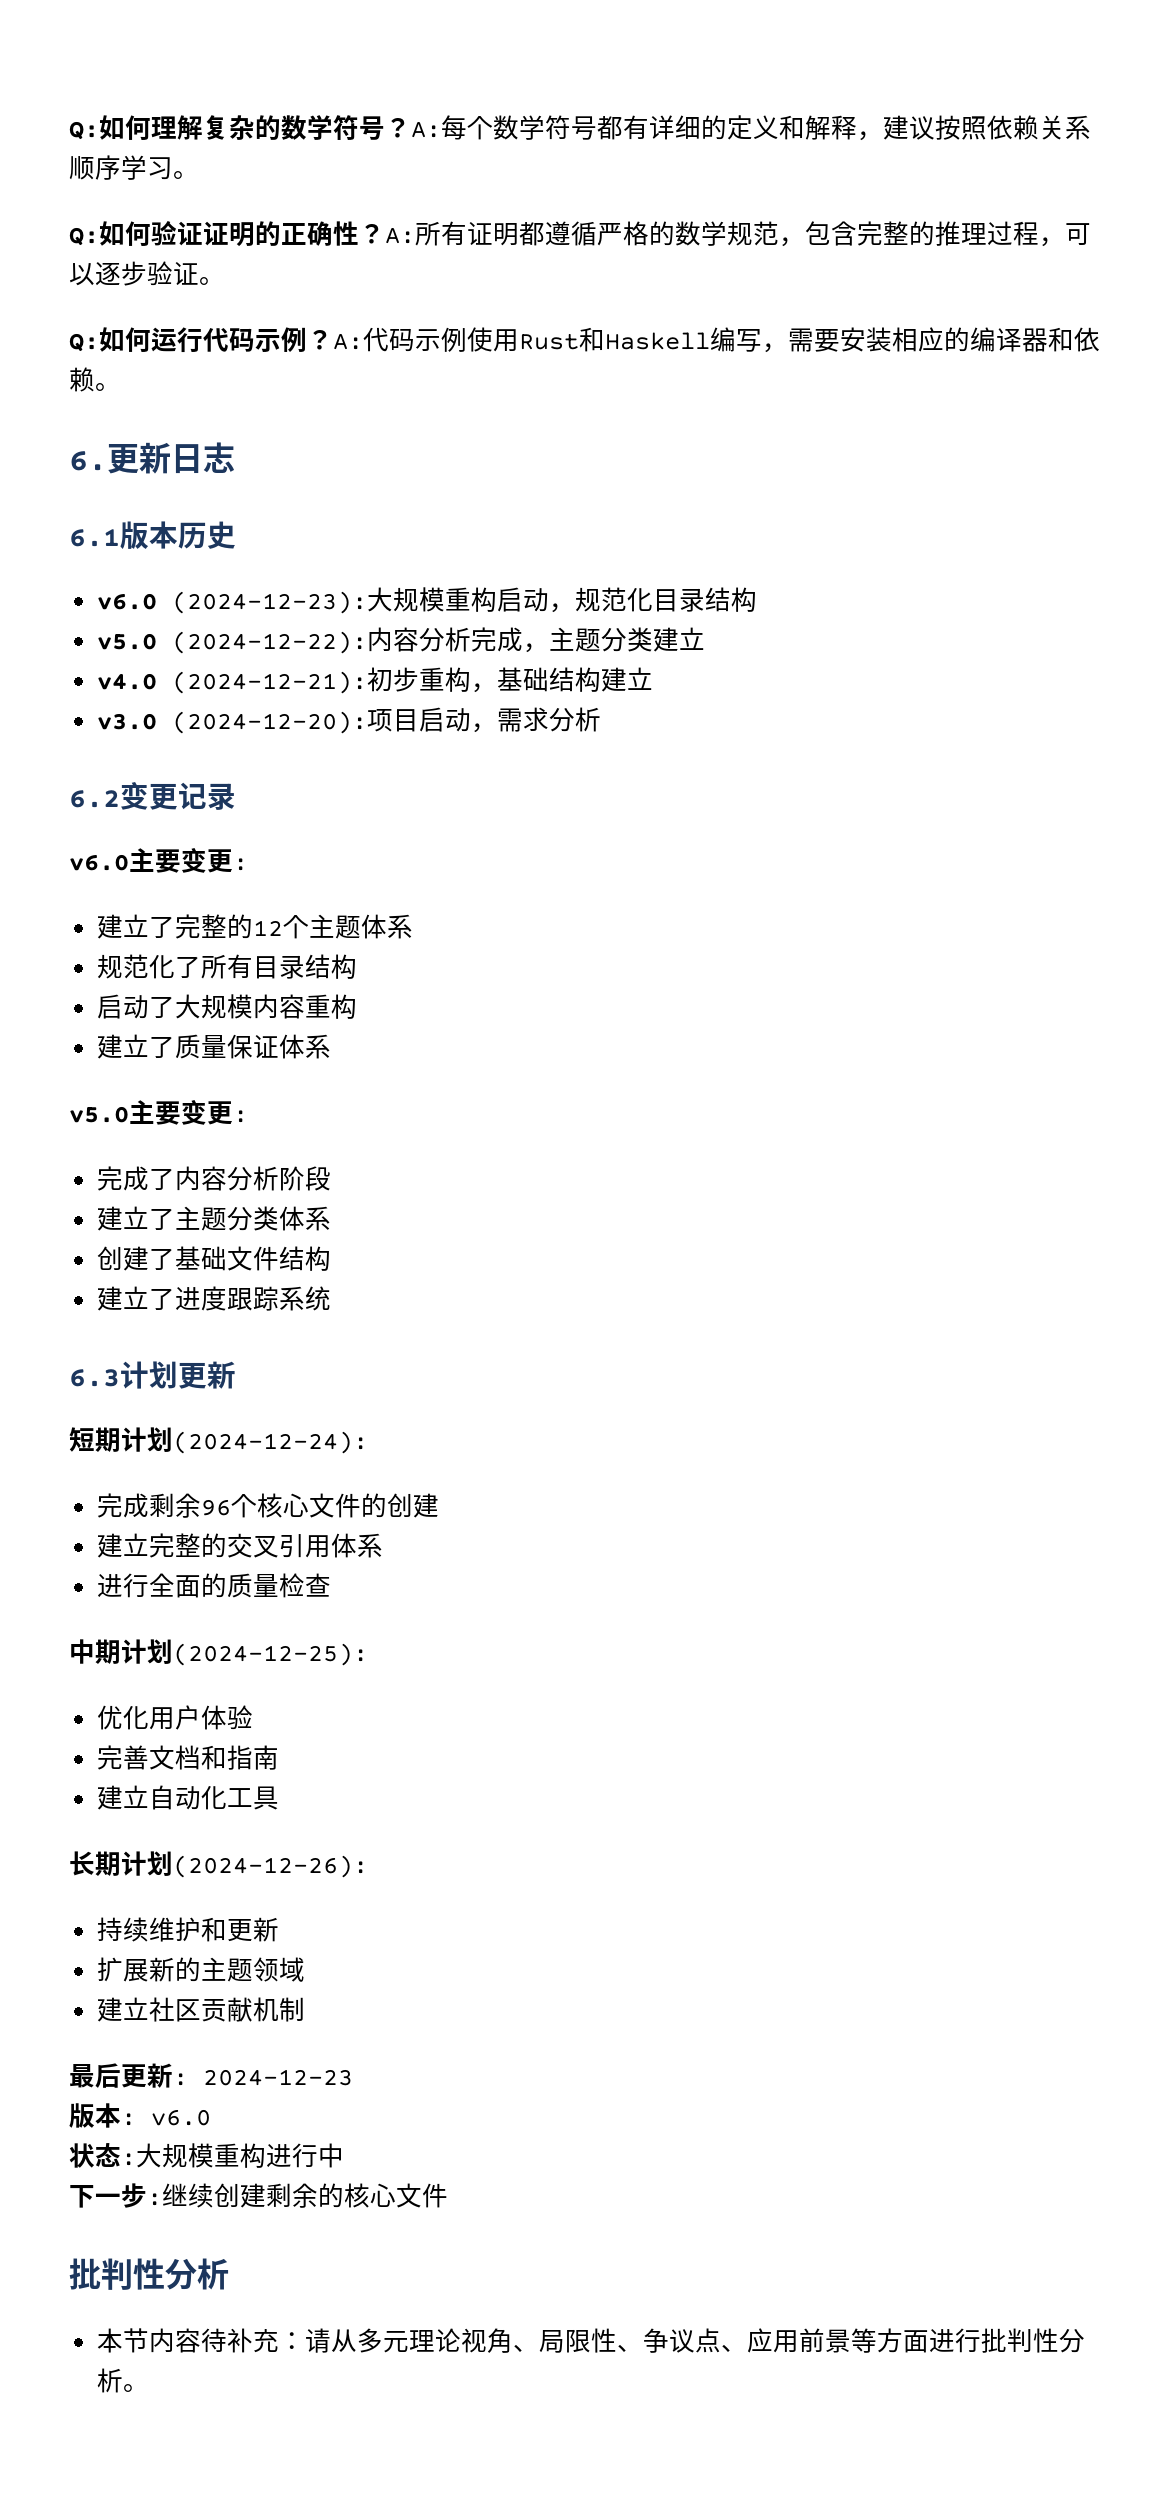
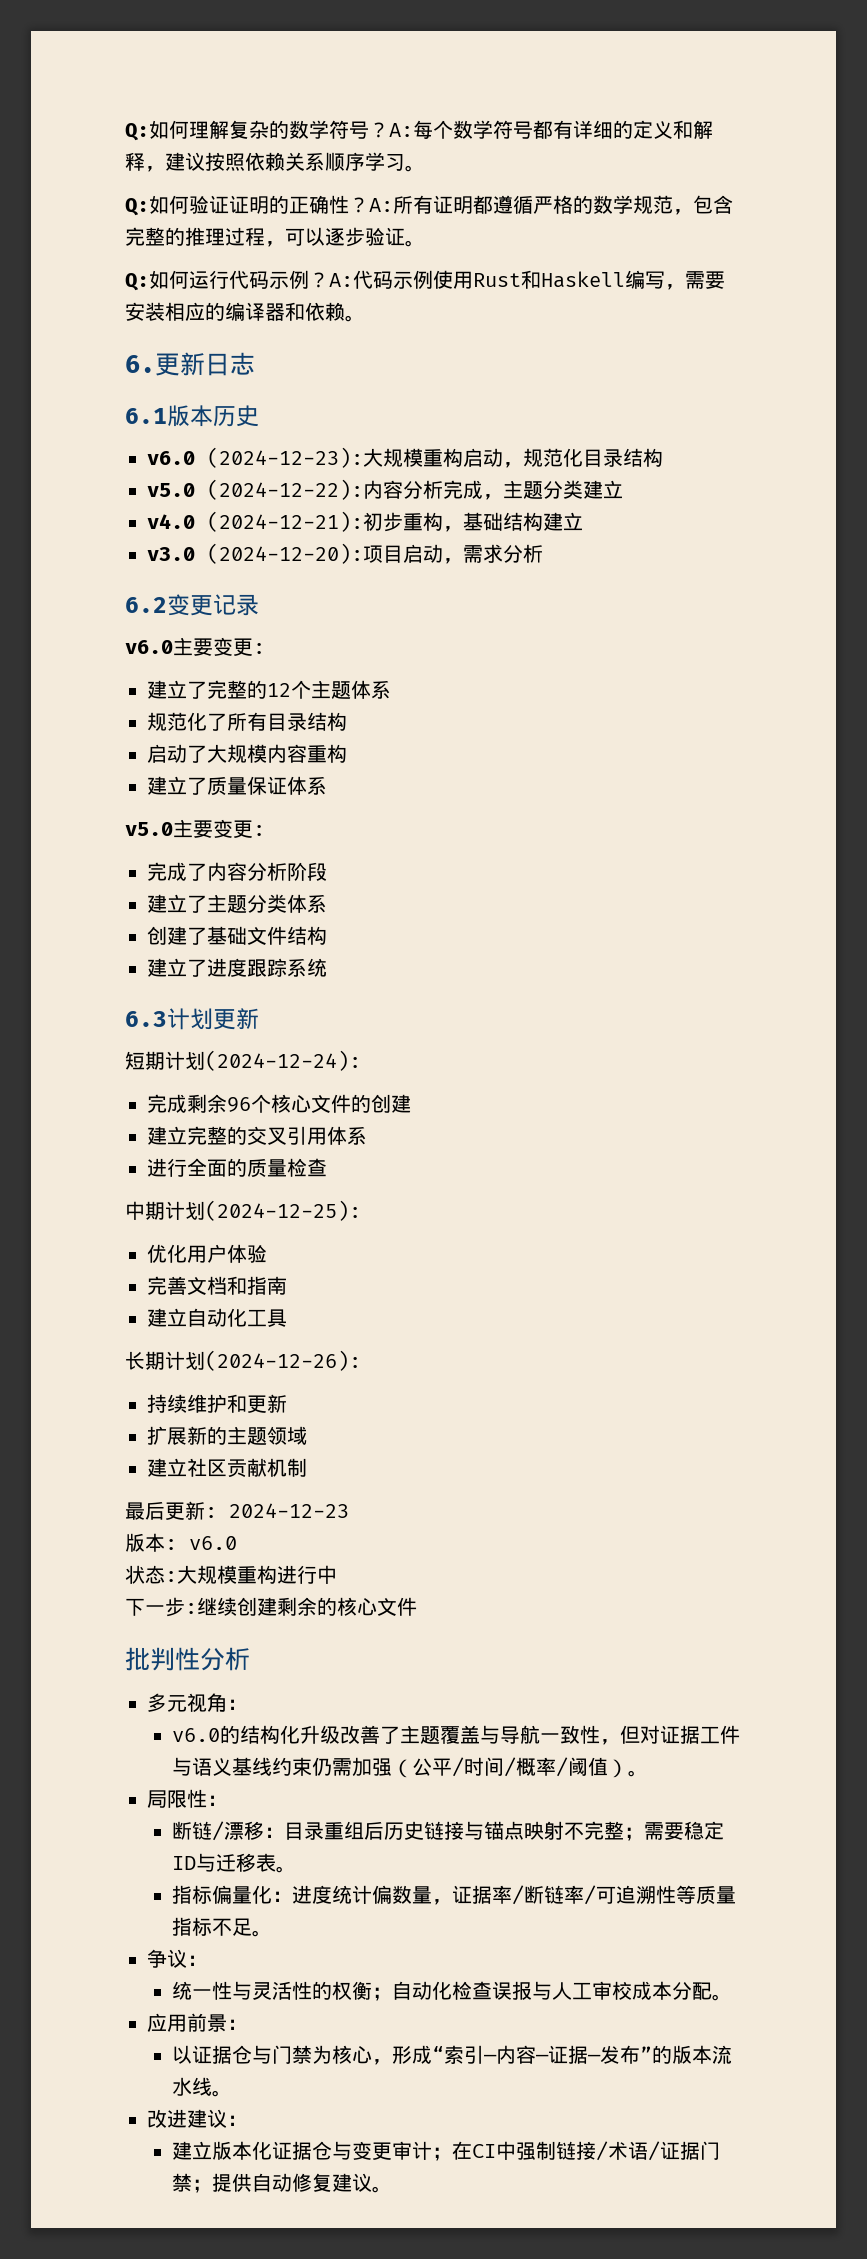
- 本节内容待补充：请从多元理论视角、局限性、争议点、应用前景等方面进行批判性分析。
+ 多元视角：
+ v6.0的结构化升级改善了主题覆盖与导航一致性，但对证据工件与语义基线约束仍需加强（公平/时间/概率/阈值）。
+ 局限性：
+ 断链/漂移：目录重组后历史链接与锚点映射不完整；需要稳定ID与迁移表。
+ 指标偏量化：进度统计偏数量，证据率/断链率/可追溯性等质量指标不足。
+ 争议：
+ 统一性与灵活性的权衡；自动化检查误报与人工审校成本分配。
+ 应用前景：
+ 以证据仓与门禁为核心，形成“索引—内容—证据—发布”的版本流水线。
+ 改进建议：
+ 建立版本化证据仓与变更审计；在CI中强制链接/术语/证据门禁；提供自动修复建议。

